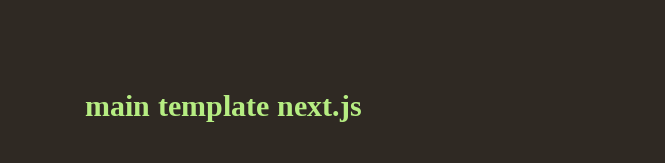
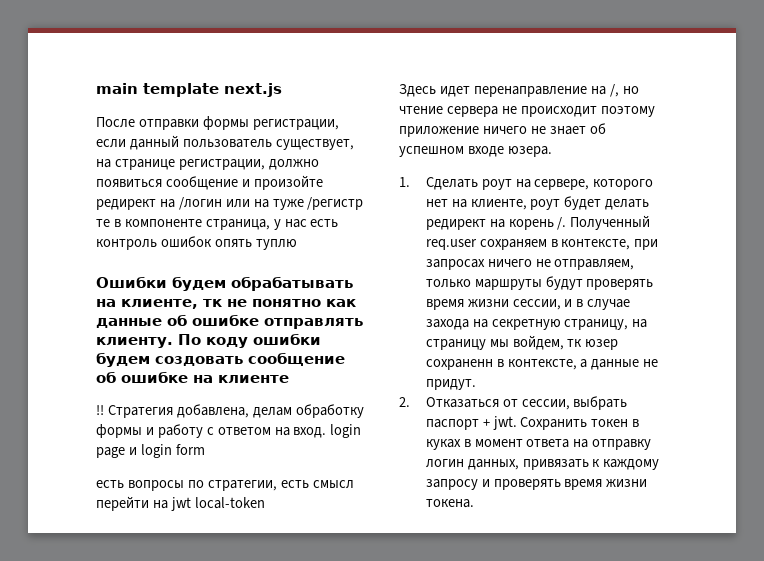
+ После отправки формы регистрации, если данный пользователь существует, на странице регистрации, должно появиться сообщение и произойте редирект на /логин или на туже /регистр те в компоненте страница, у нас есть контроль ошибок опять туплю
+ Ошибки будем обрабатывать на клиенте, тк не понятно как данные об ошибке отправлять клиенту. По коду ошибки будем создовать сообщение об ошибке на клиенте
+ !! Стратегия добавлена, делам обработку формы и работу с ответом на вход. login page и login form
+ есть вопросы по стратегии, есть смысл перейти на jwt local-token
+ Здесь идет перенаправление на /, но чтение сервера не происходит поэтому приложение ничего не знает об успешном входе юзера.
+ 1. Сделать роут на сервере, которого нет на клиенте, роут будет делать редирект на корень /. Полученный req.user сохраняем в контексте, при запросах ничего не отправляем, только маршруты будут проверять время жизни сессии, и в случае захода на секретную страницу, на страницу мы войдем, тк юзер сохраненн в контексте, а данные не придут.
+ 2. Отказаться от сессии, выбрать паспорт + jwt. Сохранить токен в куках в момент ответа на отправку логин данных, привязать к каждому запросу и проверять время жизни токена.

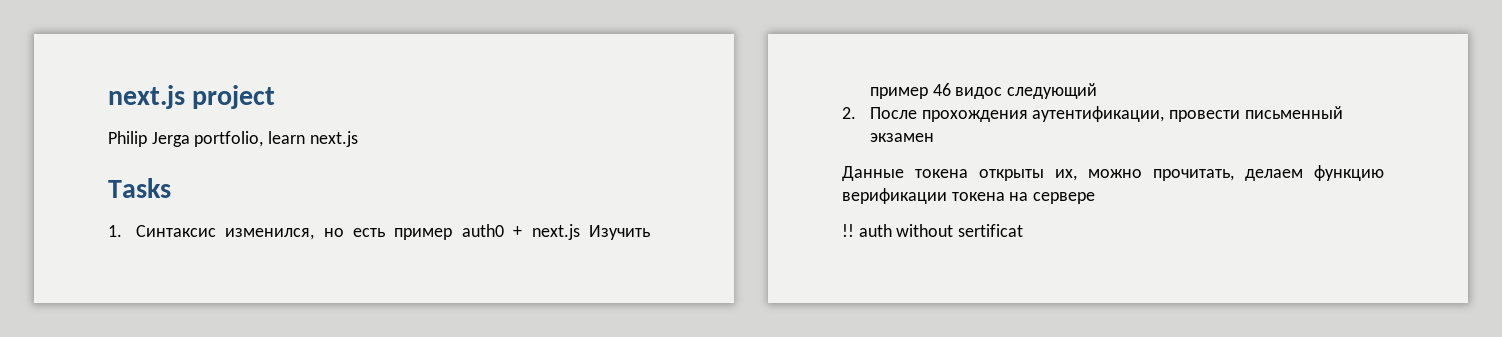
- main template next.js
- После отправки формы регистрации, если данный пользователь существует, на странице регистрации, должно появиться сообщение и произойте редирект на /логин или на туже /регистр те в компоненте страница, у нас есть контроль ошибок опять туплю
- Ошибки будем обрабатывать на клиенте, тк не понятно как данные об ошибке отправлять клиенту. По коду ошибки будем создовать сообщение об ошибке на клиенте
- !! Стратегия добавлена, делам обработку формы и работу с ответом на вход. login page и login form
- есть вопросы по стратегии, есть смысл перейти на jwt local-token
- Здесь идет перенаправление на /, но чтение сервера не происходит поэтому приложение ничего не знает об успешном входе юзера.
- 1. Сделать роут на сервере, которого нет на клиенте, роут будет делать редирект на корень /. Полученный req.user сохраняем в контексте, при запросах ничего не отправляем, только маршруты будут проверять время жизни сессии, и в случае захода на секретную страницу, на страницу мы войдем, тк юзер сохраненн в контексте, а данные не придут.
- 2. Отказаться от сессии, выбрать паспорт + jwt. Сохранить токен в куках в момент ответа на отправку логин данных, привязать к каждому запросу и проверять время жизни токена.
+ next.js project
+ Philip Jerga portfolio, learn next.js
+ Tasks
+ 1. Синтаксис изменился, но есть пример auth0 + next.js Изучить пример 46 видос следующий
+ 2. После прохождения аутентификации, провести письменный экзамен
+ Данные токена открыты их, можно прочитать, делаем функцию верификации токена на сервере
+ !! auth without sertificat

